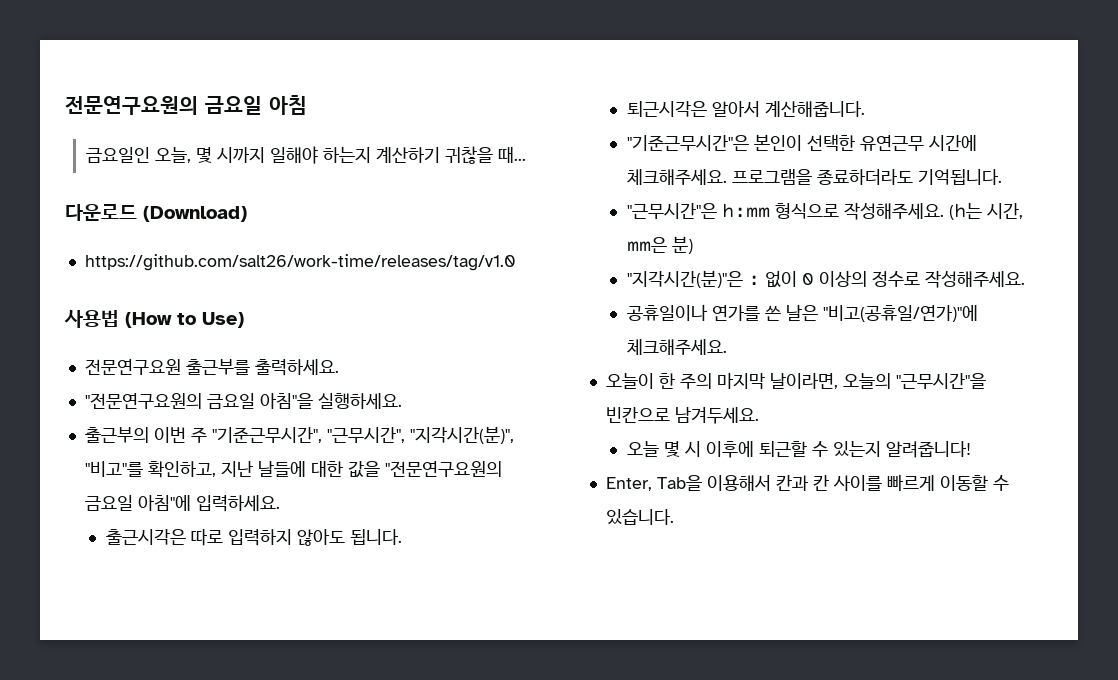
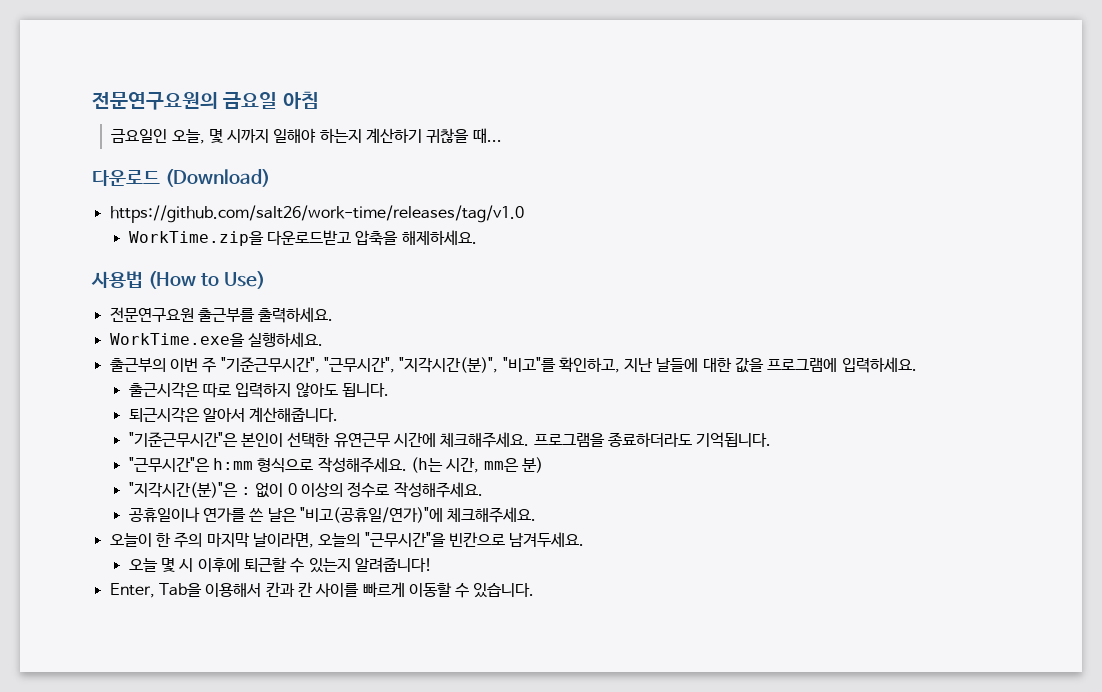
+ WorkTime.zip을 다운로드받고 압축을 해제하세요.
- "전문연구요원의 금요일 아침"을 실행하세요.
+ WorkTime.exe을 실행하세요.
- 출근부의 이번 주 "기준근무시간", "근무시간", "지각시간(분)", "비고"를 확인하고, 지난 날들에 대한 값을 "전문연구요원의 금요일 아침"에 입력하세요.
+ 출근부의 이번 주 "기준근무시간", "근무시간", "지각시간(분)", "비고"를 확인하고, 지난 날들에 대한 값을 프로그램에 입력하세요.

